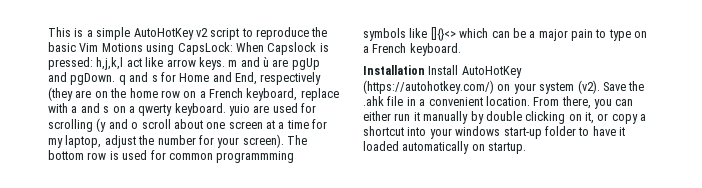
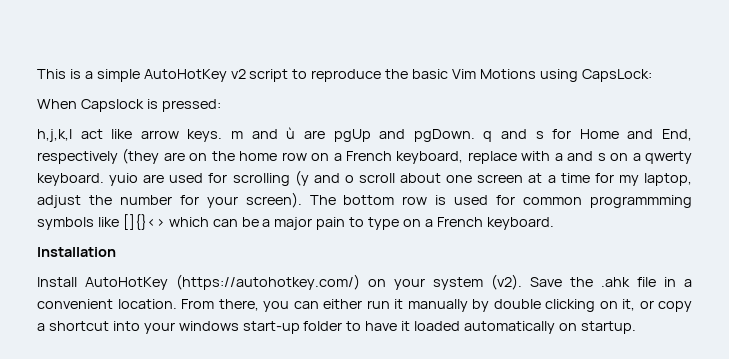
- This is a simple AutoHotKey v2 script to reproduce the basic Vim Motions using CapsLock: When Capslock is pressed: h,j,k,l act like arrow keys. m and ù are pgUp and pgDown. q and s for Home and End, respectively (they are on the home row on a French keyboard, replace with a and s on a qwerty keyboard. yuio are used for scrolling (y and o scroll about one screen at a time for my laptop, adjust the number for your screen).
+ This is a simple AutoHotKey v2 script to reproduce the basic Vim Motions using CapsLock:
+ When Capslock is pressed:
+ h,j,k,l act like arrow keys. m and ù are pgUp and pgDown. q and s for Home and End, respectively (they are on the home row on a French keyboard, replace with a and s on a qwerty keyboard. yuio are used for scrolling (y and o scroll about one screen at a time for my laptop, adjust the number for your screen).
- Installation Install AutoHotKey (https://autohotkey.com/) on your system (v2).
+ Installation
+ Install AutoHotKey (https://autohotkey.com/) on your system (v2).

